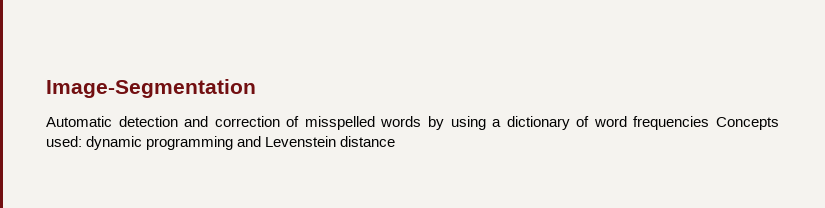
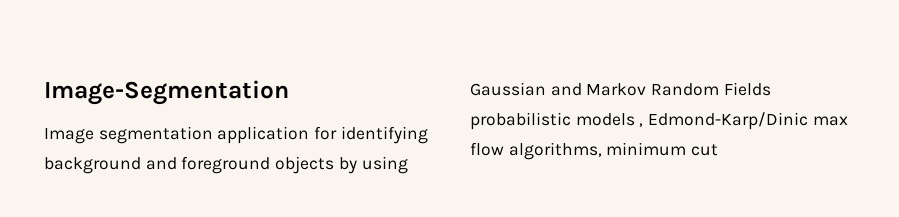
- Automatic detection and correction of misspelled words by using a dictionary of word frequencies Concepts used: dynamic programming and Levenstein distance
+ Image segmentation application for identifying background and foreground objects by using Gaussian and Markov Random Fields probabilistic models , Edmond-Karp/Dinic max flow algorithms, minimum cut

